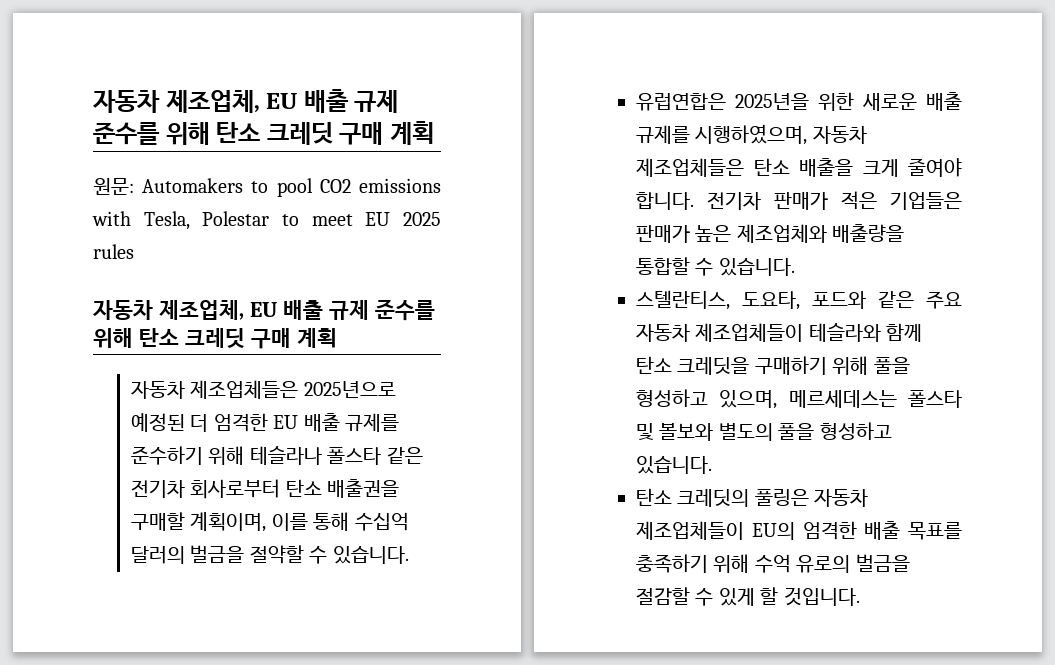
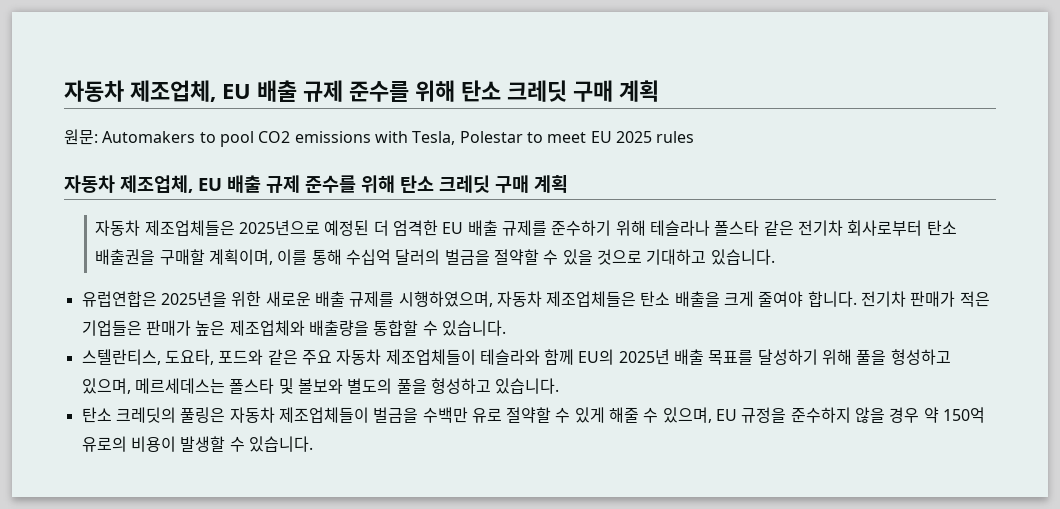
- 자동차 제조업체들은 2025년으로 예정된 더 엄격한 EU 배출 규제를 준수하기 위해 테슬라나 폴스타 같은 전기차 회사로부터 탄소 배출권을 구매할 계획이며, 이를 통해 수십억 달러의 벌금을 절약할 수 있습니다.
+ 자동차 제조업체들은 2025년으로 예정된 더 엄격한 EU 배출 규제를 준수하기 위해 테슬라나 폴스타 같은 전기차 회사로부터 탄소 배출권을 구매할 계획이며, 이를 통해 수십억 달러의 벌금을 절약할 수 있을 것으로 기대하고 있습니다.
- 스텔란티스, 도요타, 포드와 같은 주요 자동차 제조업체들이 테슬라와 함께 탄소 크레딧을 구매하기 위해 풀을 형성하고 있으며, 메르세데스는 폴스타 및 볼보와 별도의 풀을 형성하고 있습니다.
+ 스텔란티스, 도요타, 포드와 같은 주요 자동차 제조업체들이 테슬라와 함께 EU의 2025년 배출 목표를 달성하기 위해 풀을 형성하고 있으며, 메르세데스는 폴스타 및 볼보와 별도의 풀을 형성하고 있습니다.
- 탄소 크레딧의 풀링은 자동차 제조업체들이 EU의 엄격한 배출 목표를 충족하기 위해 수억 유로의 벌금을 절감할 수 있게 할 것입니다.
+ 탄소 크레딧의 풀링은 자동차 제조업체들이 벌금을 수백만 유로 절약할 수 있게 해줄 수 있으며, EU 규정을 준수하지 않을 경우 약 150억 유로의 비용이 발생할 수 있습니다.

